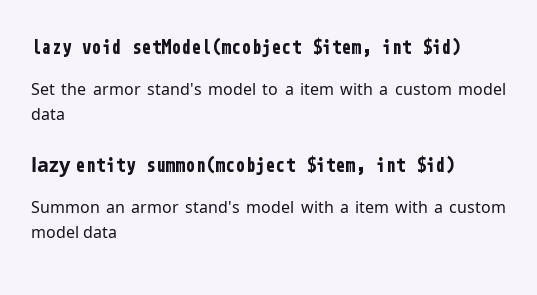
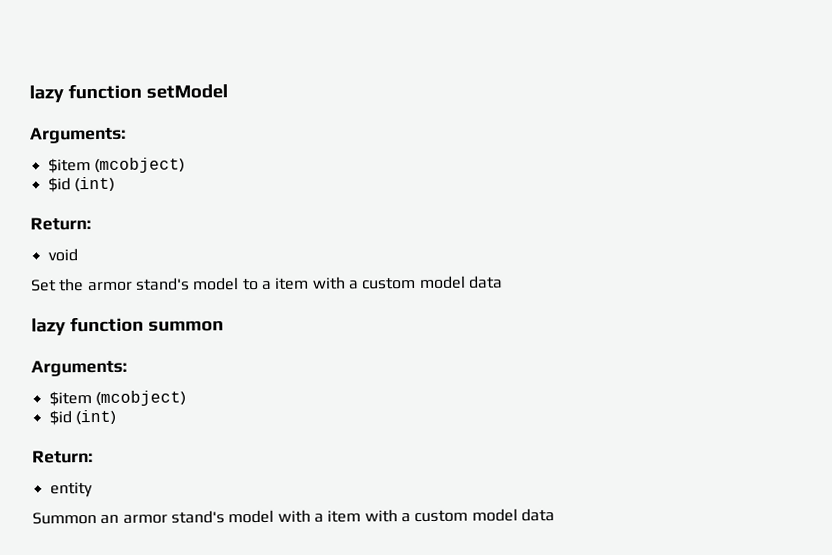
- lazy void setModel(mcobject $item, int $id)
+ lazy function setModel
+ Arguments:
+ $item (mcobject)
+ $id (int)
+ Return:
+ void
- lazy entity summon(mcobject $item, int $id)
+ lazy function summon
+ Arguments:
+ $item (mcobject)
+ $id (int)
+ Return:
+ entity

